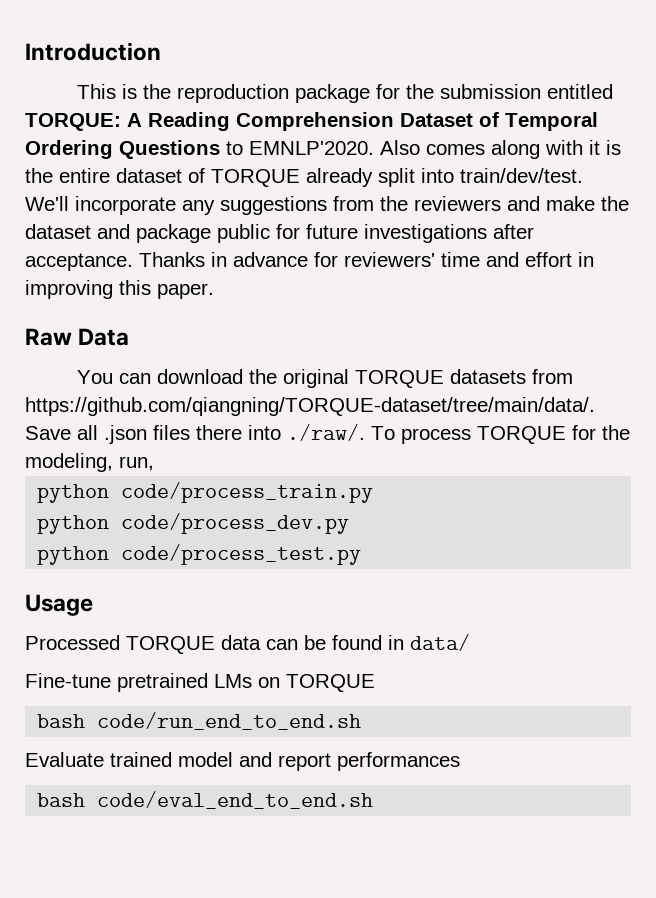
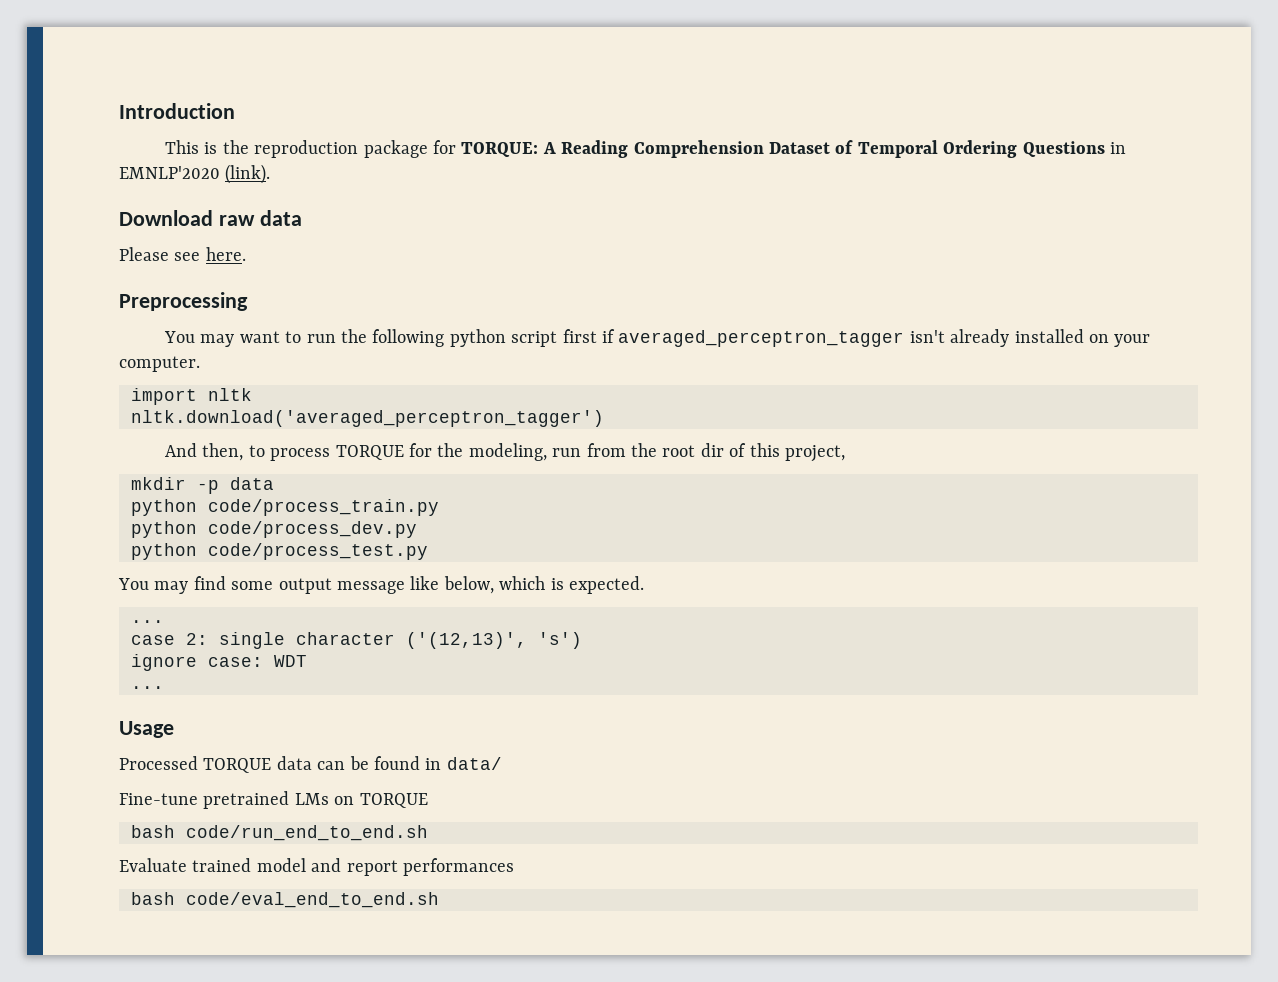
- This is the reproduction package for the submission entitled TORQUE: A Reading Comprehension Dataset of Temporal Ordering Questions to EMNLP'2020. Also comes along with it is the entire dataset of TORQUE already split into train/dev/test. We'll incorporate any suggestions from the reviewers and make the dataset and package public for future investigations after acceptance. Thanks in advance for reviewers' time and effort in improving this paper.
- Raw Data
- You can download the original TORQUE datasets from https://github.com/qiangning/TORQUE-dataset/tree/main/data/. Save all .json files there into ./raw/. To process TORQUE for the modeling, run,
+ This is the reproduction package for TORQUE: A Reading Comprehension Dataset of Temporal Ordering Questions in EMNLP'2020 (link).
+ Download raw data
+ Please see here.
+ Preprocessing
+ You may want to run the following python script first if averaged_perceptron_tagger isn't already installed on your computer.
+ import nltk
+ nltk.download('averaged_perceptron_tagger')
+ And then, to process TORQUE for the modeling, run from the root dir of this project,
+ mkdir -p data
+ You may find some output message like below, which is expected.
+ ...
+ case 2: single character ('(12,13)', 's')
+ ignore case: WDT
+ ...

